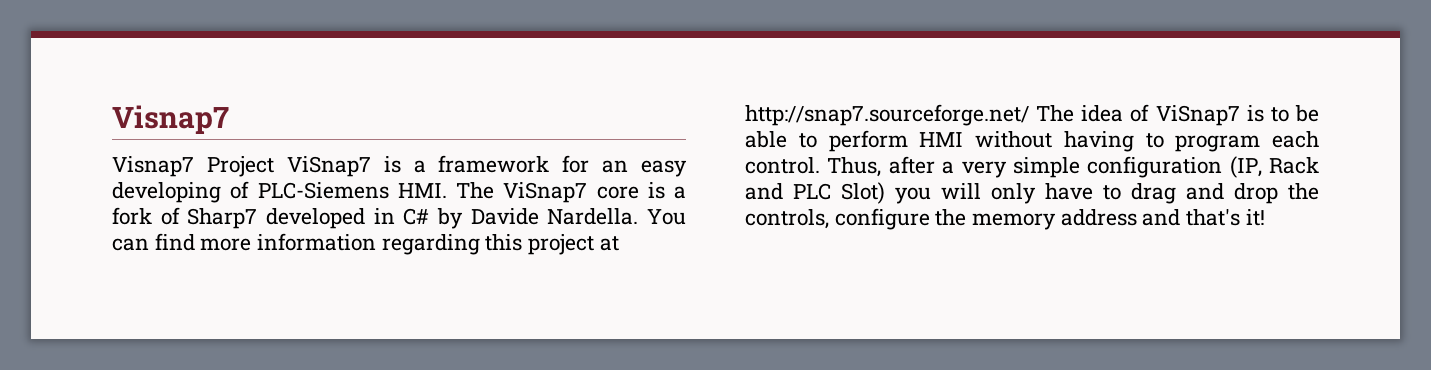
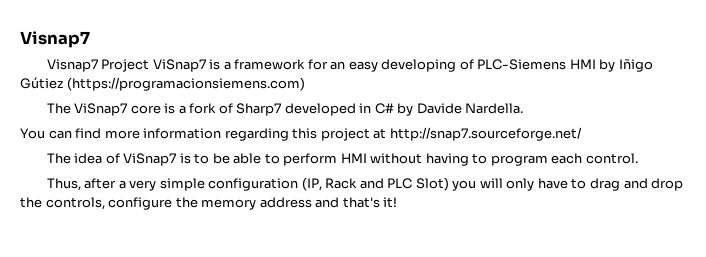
- Visnap7 Project ViSnap7 is a framework for an easy developing of PLC-Siemens HMI. The ViSnap7 core is a fork of Sharp7 developed in C# by Davide Nardella. You can find more information regarding this project at http://snap7.sourceforge.net/ The idea of ViSnap7 is to be able to perform HMI without having to program each control. Thus, after a very simple configuration (IP, Rack and PLC Slot) you will only have to drag and drop the controls, configure the memory address and that's it!
+ Visnap7 Project ViSnap7 is a framework for an easy developing of PLC-Siemens HMI by Iñigo Gútiez (https://programacionsiemens.com)
+ The ViSnap7 core is a fork of Sharp7 developed in C# by Davide Nardella.
+ You can find more information regarding this project at http://snap7.sourceforge.net/
+ The idea of ViSnap7 is to be able to perform HMI without having to program each control.
+ Thus, after a very simple configuration (IP, Rack and PLC Slot) you will only have to drag and drop the controls, configure the memory address and that's it!

